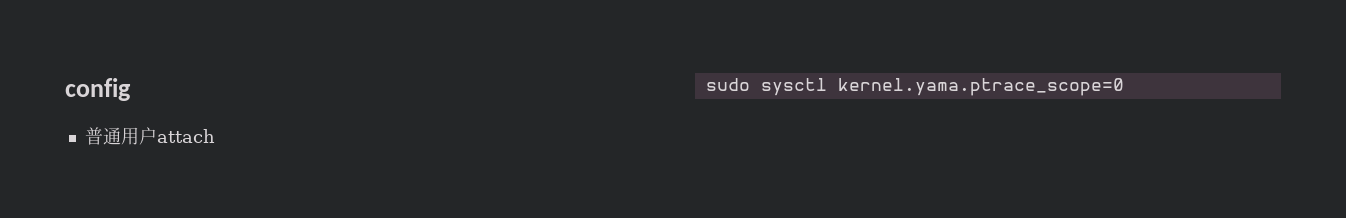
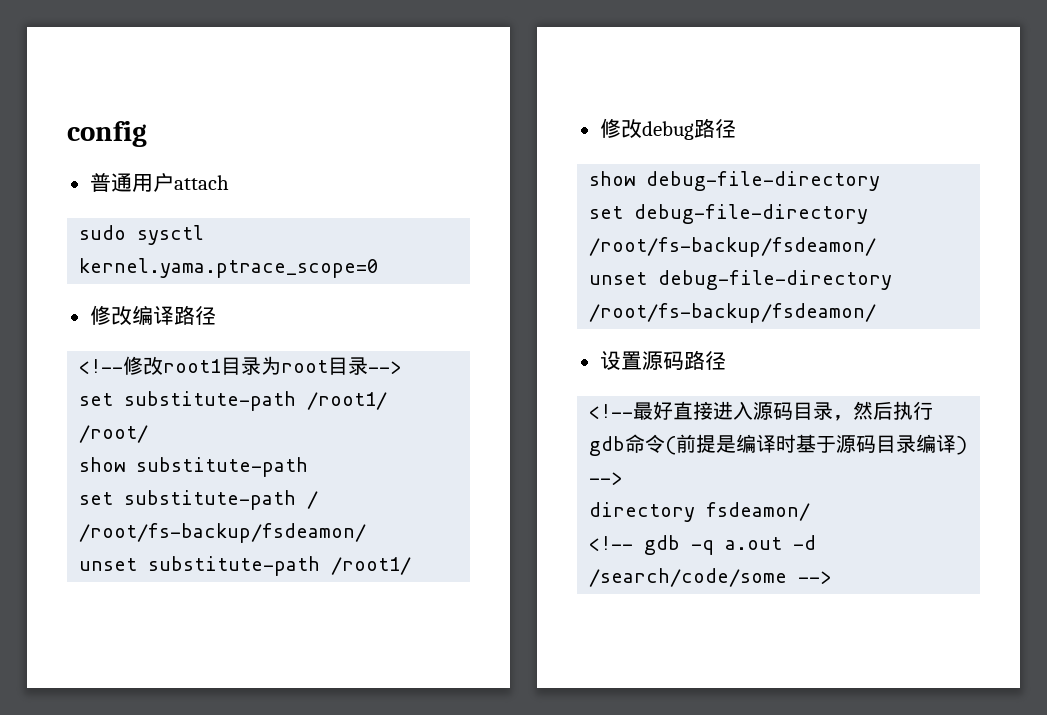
+ 修改编译路径
+ <!--修改root1目录为root目录-->
+ set substitute-path /root1/ /root/
+ show substitute-path
+ set substitute-path / /root/fs-backup/fsdeamon/
+ unset substitute-path /root1/
+ 修改debug路径
+ show debug-file-directory
+ set debug-file-directory /root/fs-backup/fsdeamon/
+ unset debug-file-directory /root/fs-backup/fsdeamon/
+ 设置源码路径
+ <!--最好直接进入源码目录，然后执行gdb命令(前提是编译时基于源码目录编译) -->
+ directory fsdeamon/
+ <!-- gdb -q a.out -d /search/code/some -->

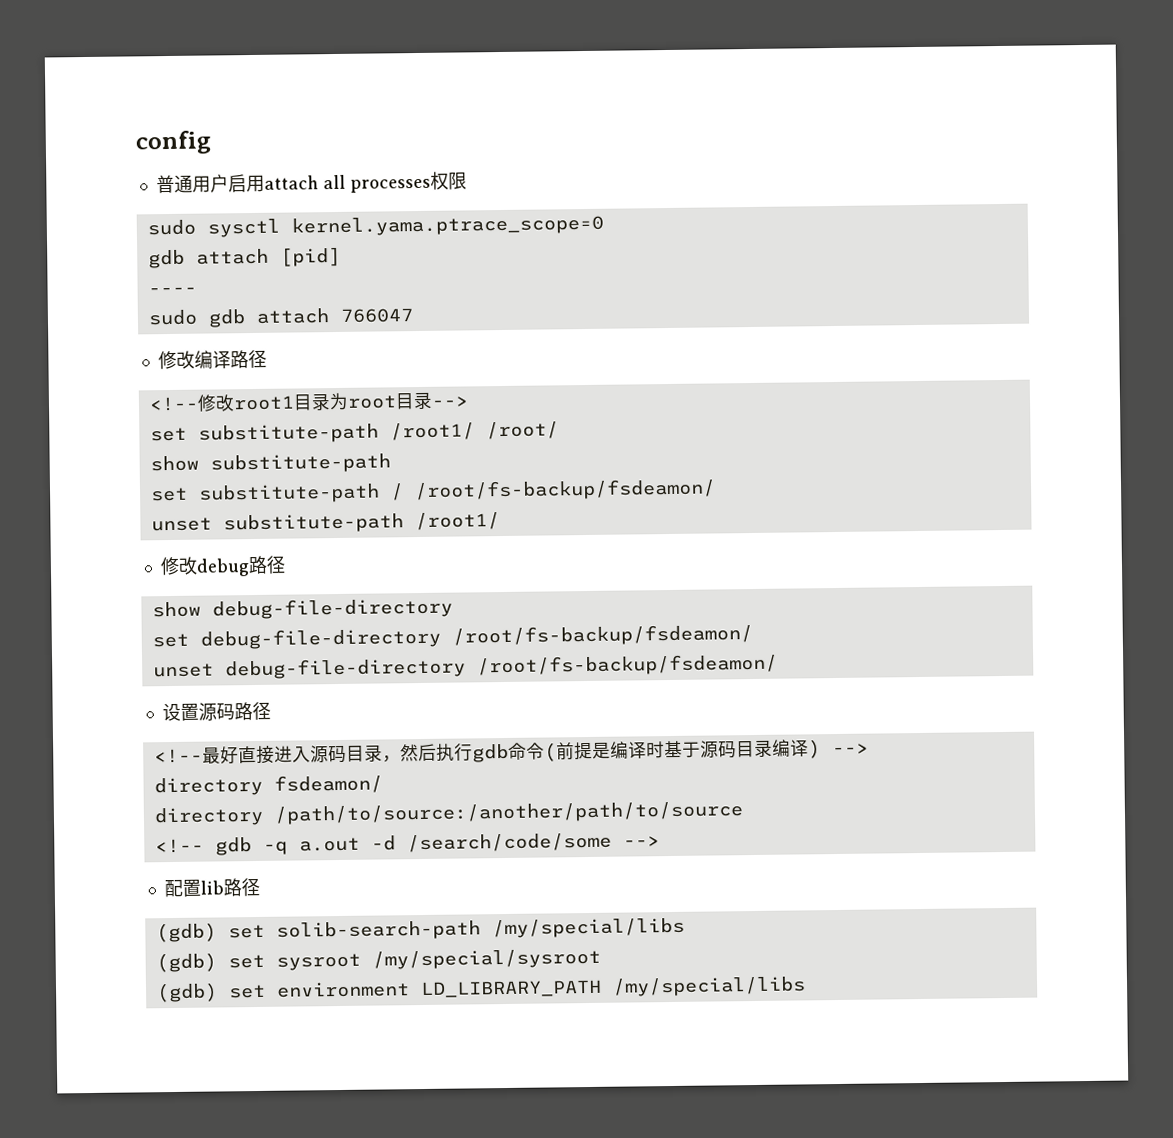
- 普通用户attach
+ 普通用户启用attach all processes权限
+ gdb attach [pid]
+ ----
+ sudo gdb attach 766047
+ directory /path/to/source:/another/path/to/source
+ 配置lib路径
+ (gdb) set solib-search-path /my/special/libs
+ (gdb) set sysroot /my/special/sysroot
+ (gdb) set environment LD_LIBRARY_PATH /my/special/libs

